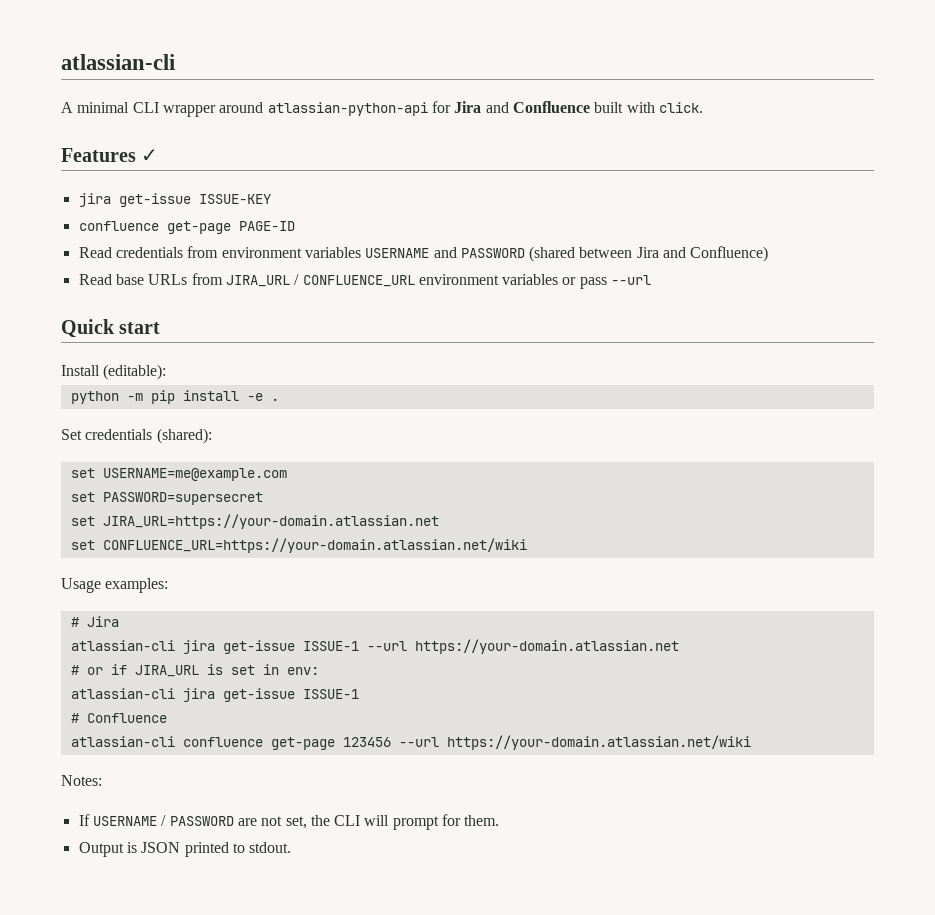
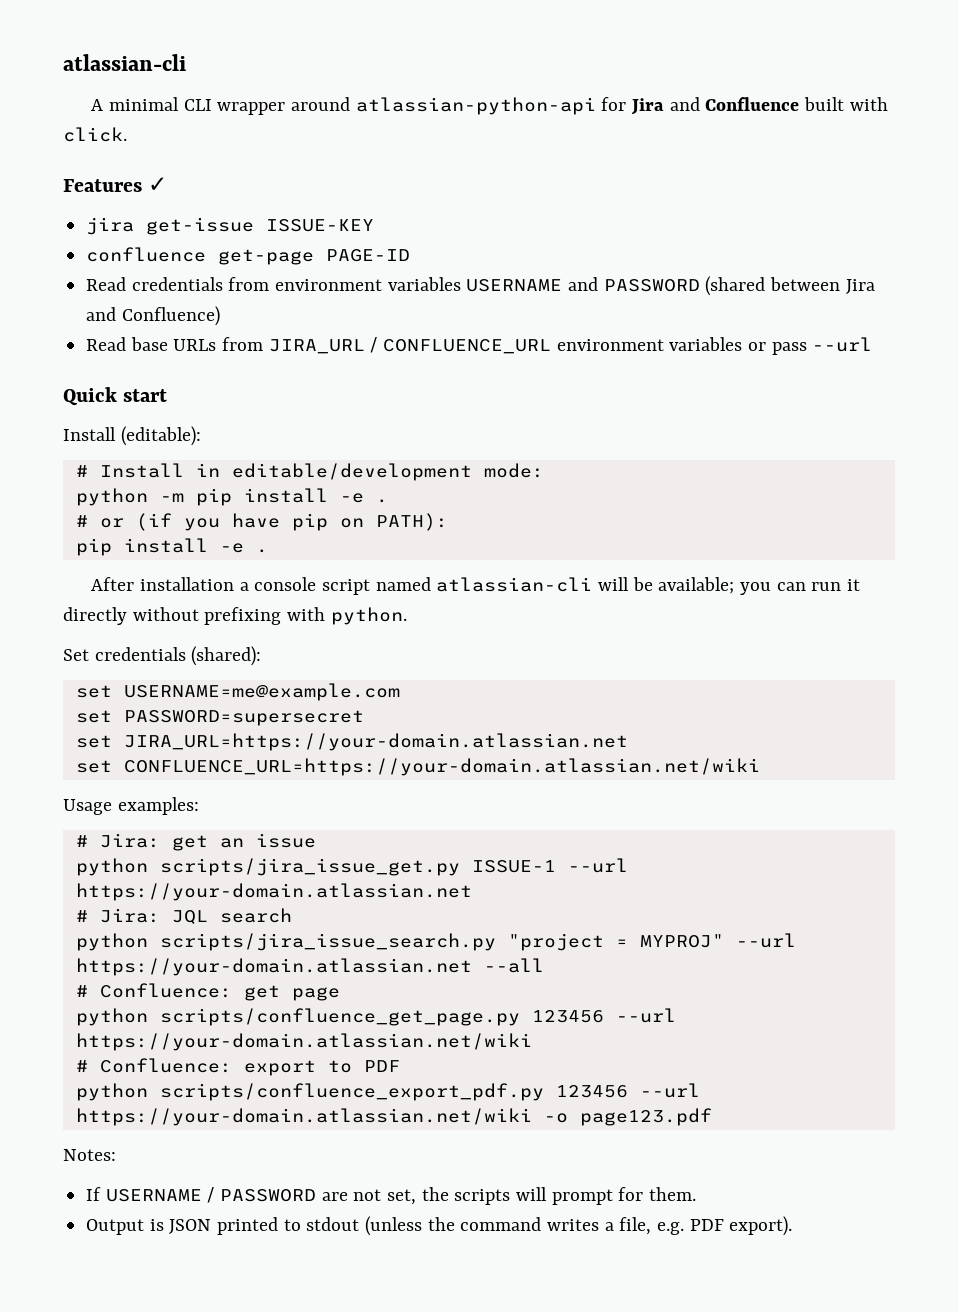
+ # Install in editable/development mode:
+ # or (if you have pip on PATH):
+ pip install -e .
+ After installation a console script named atlassian-cli will be available; you can run it directly without prefixing with python.
- # Jira
- atlassian-cli jira get-issue ISSUE-1 --url https://your-domain.atlassian.net
- # or if JIRA_URL is set in env:
- atlassian-cli jira get-issue ISSUE-1
- # Confluence
- atlassian-cli confluence get-page 123456 --url https://your-domain.atlassian.net/wiki
+ # Jira: get an issue
+ python scripts/jira_issue_get.py ISSUE-1 --url https://your-domain.atlassian.net
+ # Jira: JQL search
+ python scripts/jira_issue_search.py "project = MYPROJ" --url https://your-domain.atlassian.net --all
+ # Confluence: get page
+ python scripts/confluence_get_page.py 123456 --url https://your-domain.atlassian.net/wiki
+ # Confluence: export to PDF
+ python scripts/confluence_export_pdf.py 123456 --url https://your-domain.atlassian.net/wiki -o page123.pdf
- If USERNAME / PASSWORD are not set, the CLI will prompt for them.
+ If USERNAME / PASSWORD are not set, the scripts will prompt for them.
- Output is JSON printed to stdout.
+ Output is JSON printed to stdout (unless the command writes a file, e.g. PDF export).

